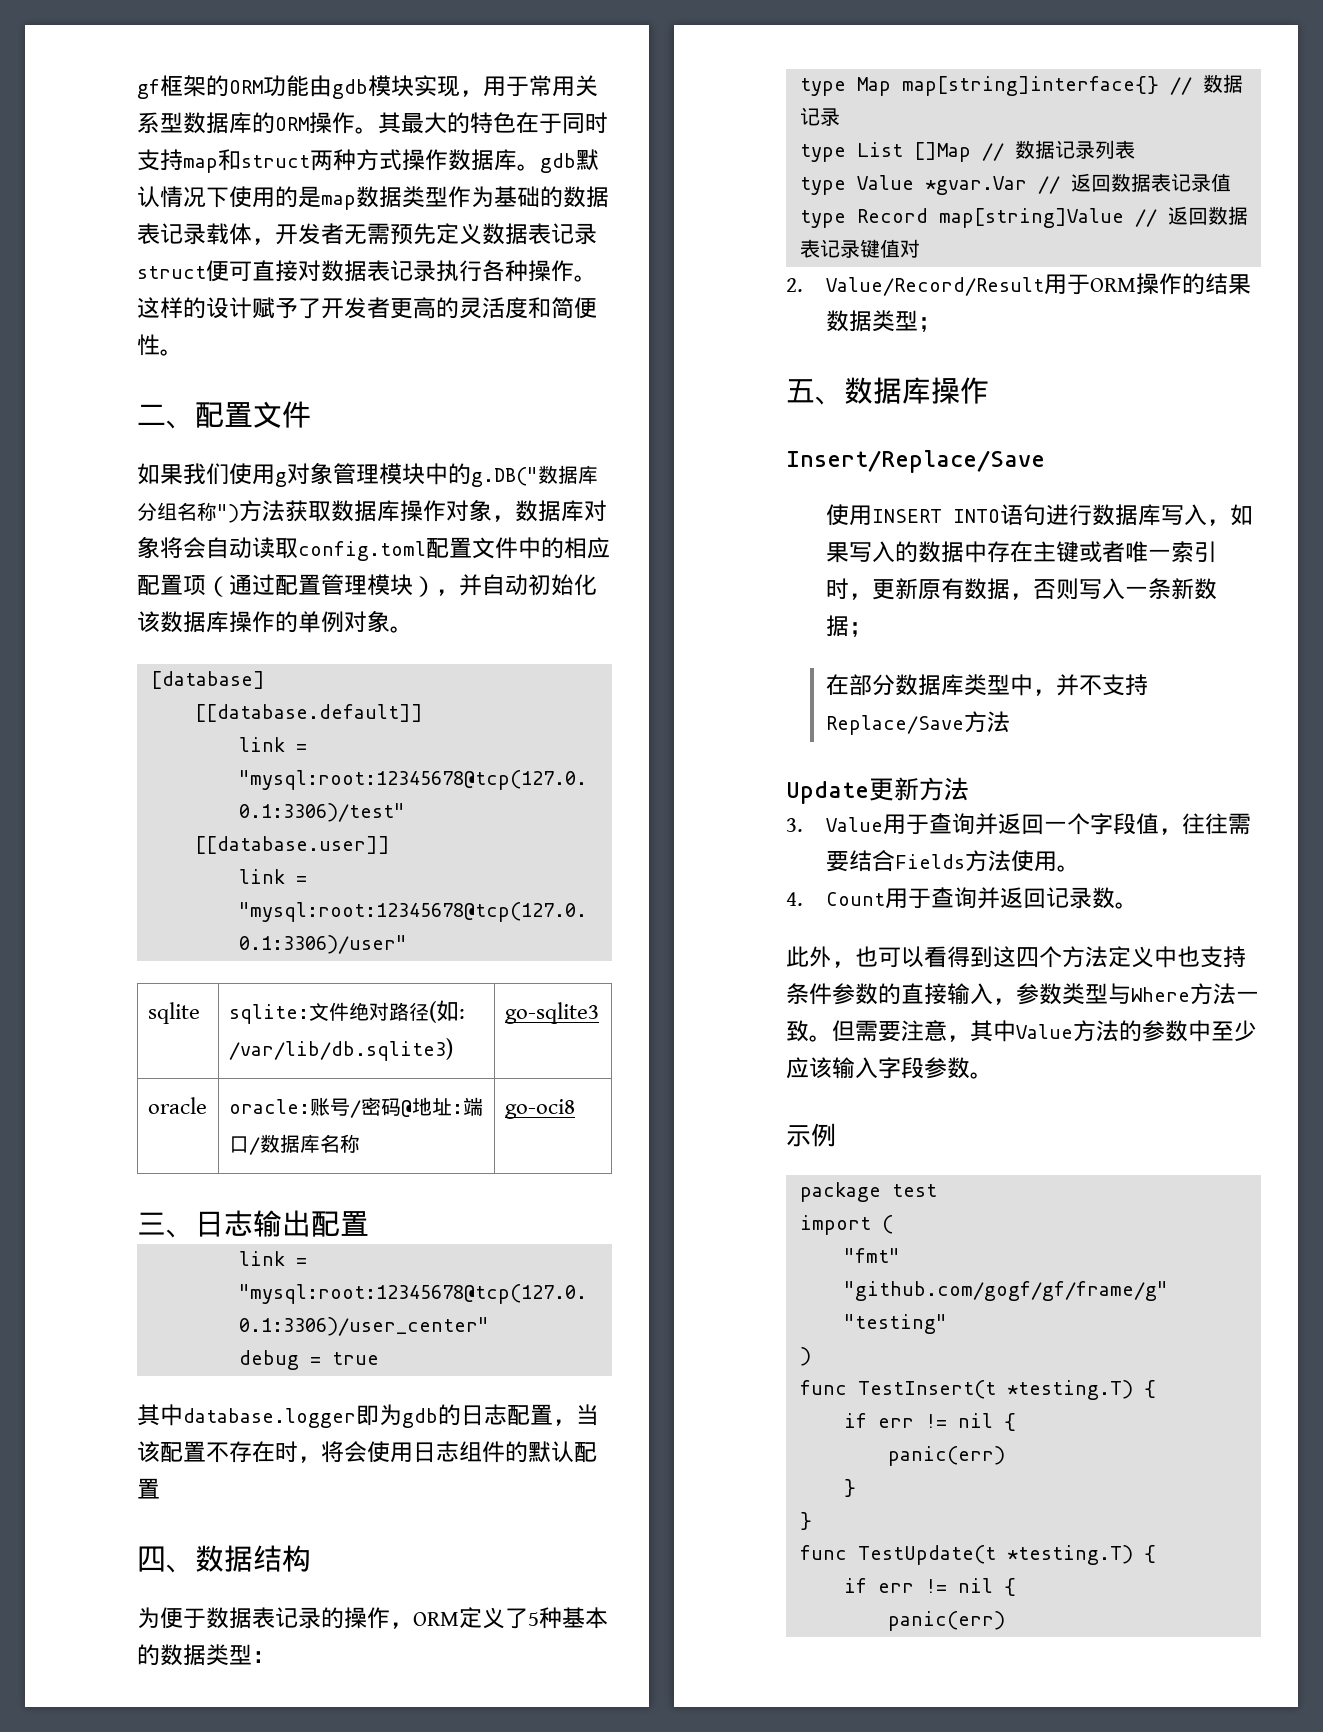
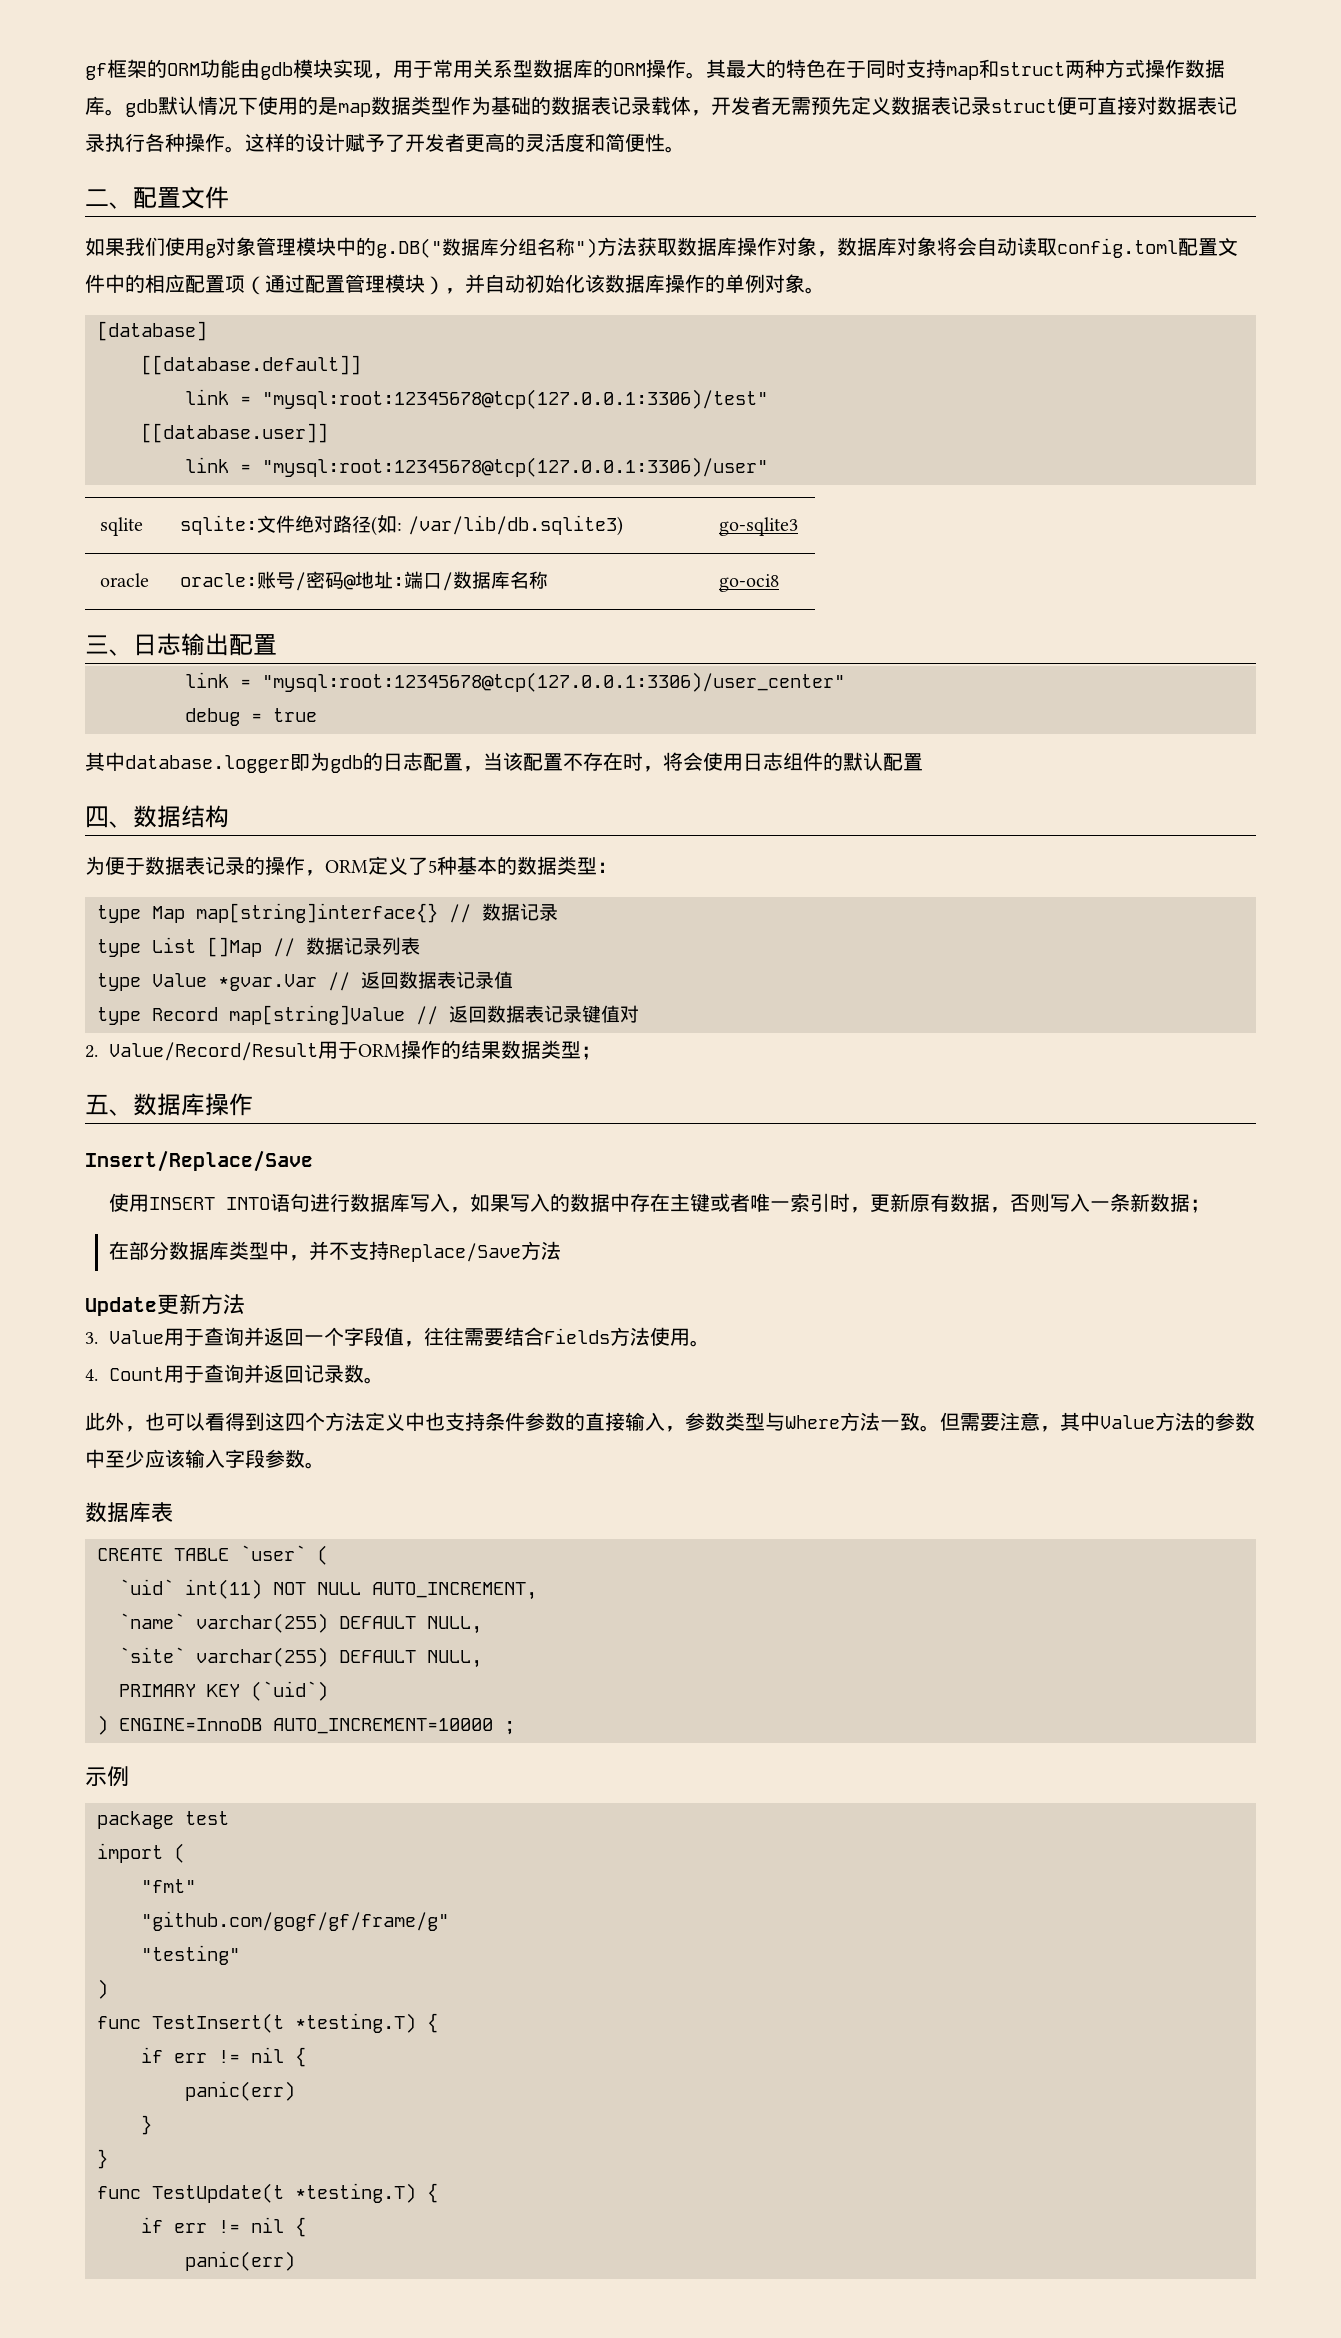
+ 数据库表
+ CREATE TABLE `user` (
+ `uid` int(11) NOT NULL AUTO_INCREMENT,
+ `name` varchar(255) DEFAULT NULL,
+ `site` varchar(255) DEFAULT NULL,
+ PRIMARY KEY (`uid`)
+ ) ENGINE=InnoDB AUTO_INCREMENT=10000 ;

